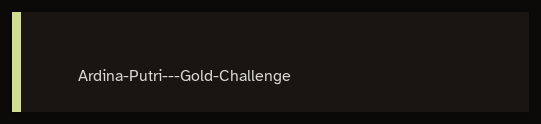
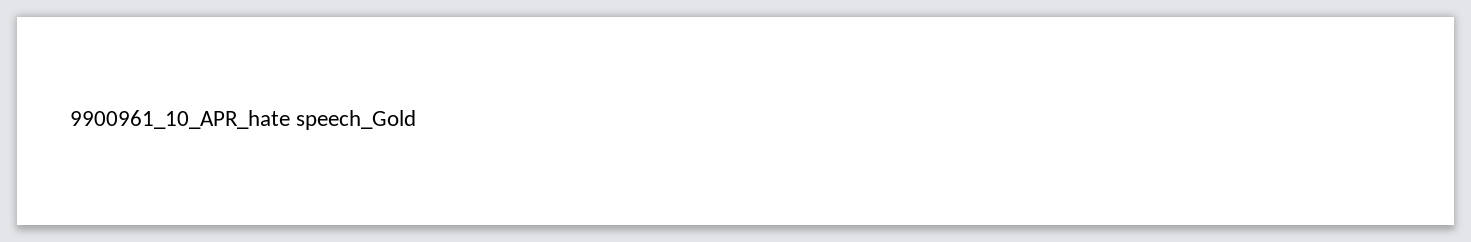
- Ardina-Putri---Gold-Challenge
+ 9900961_10_APR_hate speech_Gold

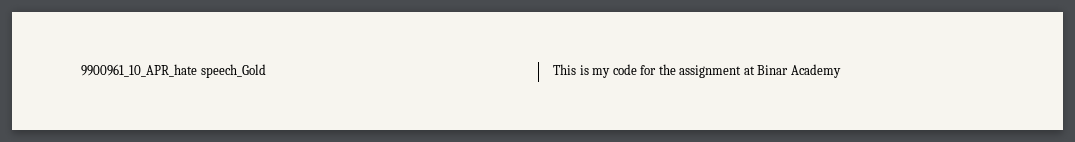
+ This is my code for the assignment at Binar Academy

